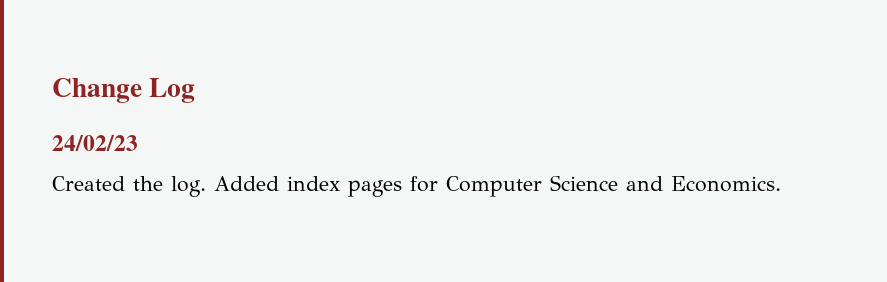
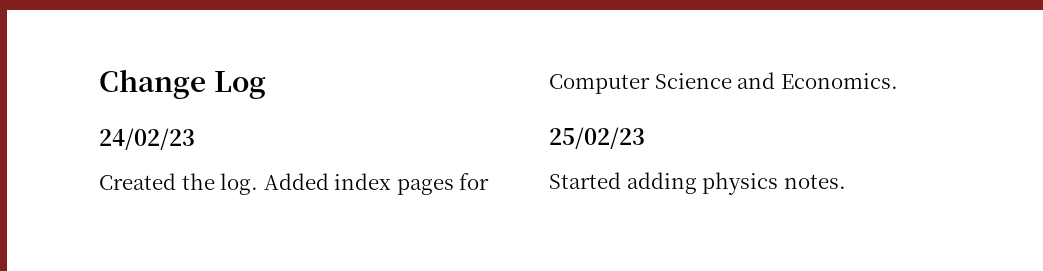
+ 25/02/23
+ Started adding physics notes.

